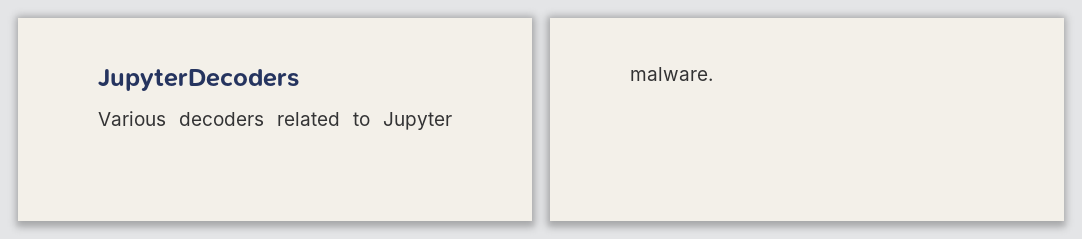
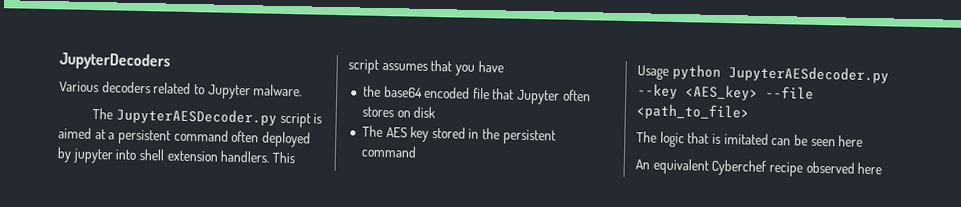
+ The JupyterAESDecoder.py script is aimed at a persistent command often deployed by jupyter into shell extension handlers. This script assumes that you have
+ the base64 encoded file that Jupyter often stores on disk
+ The AES key stored in the persistent command
+ Usage python JupyterAESdecoder.py --key <AES_key> --file <path_to_file>
+ The logic that is imitated can be seen here
+ An equivalent Cyberchef recipe observed here

